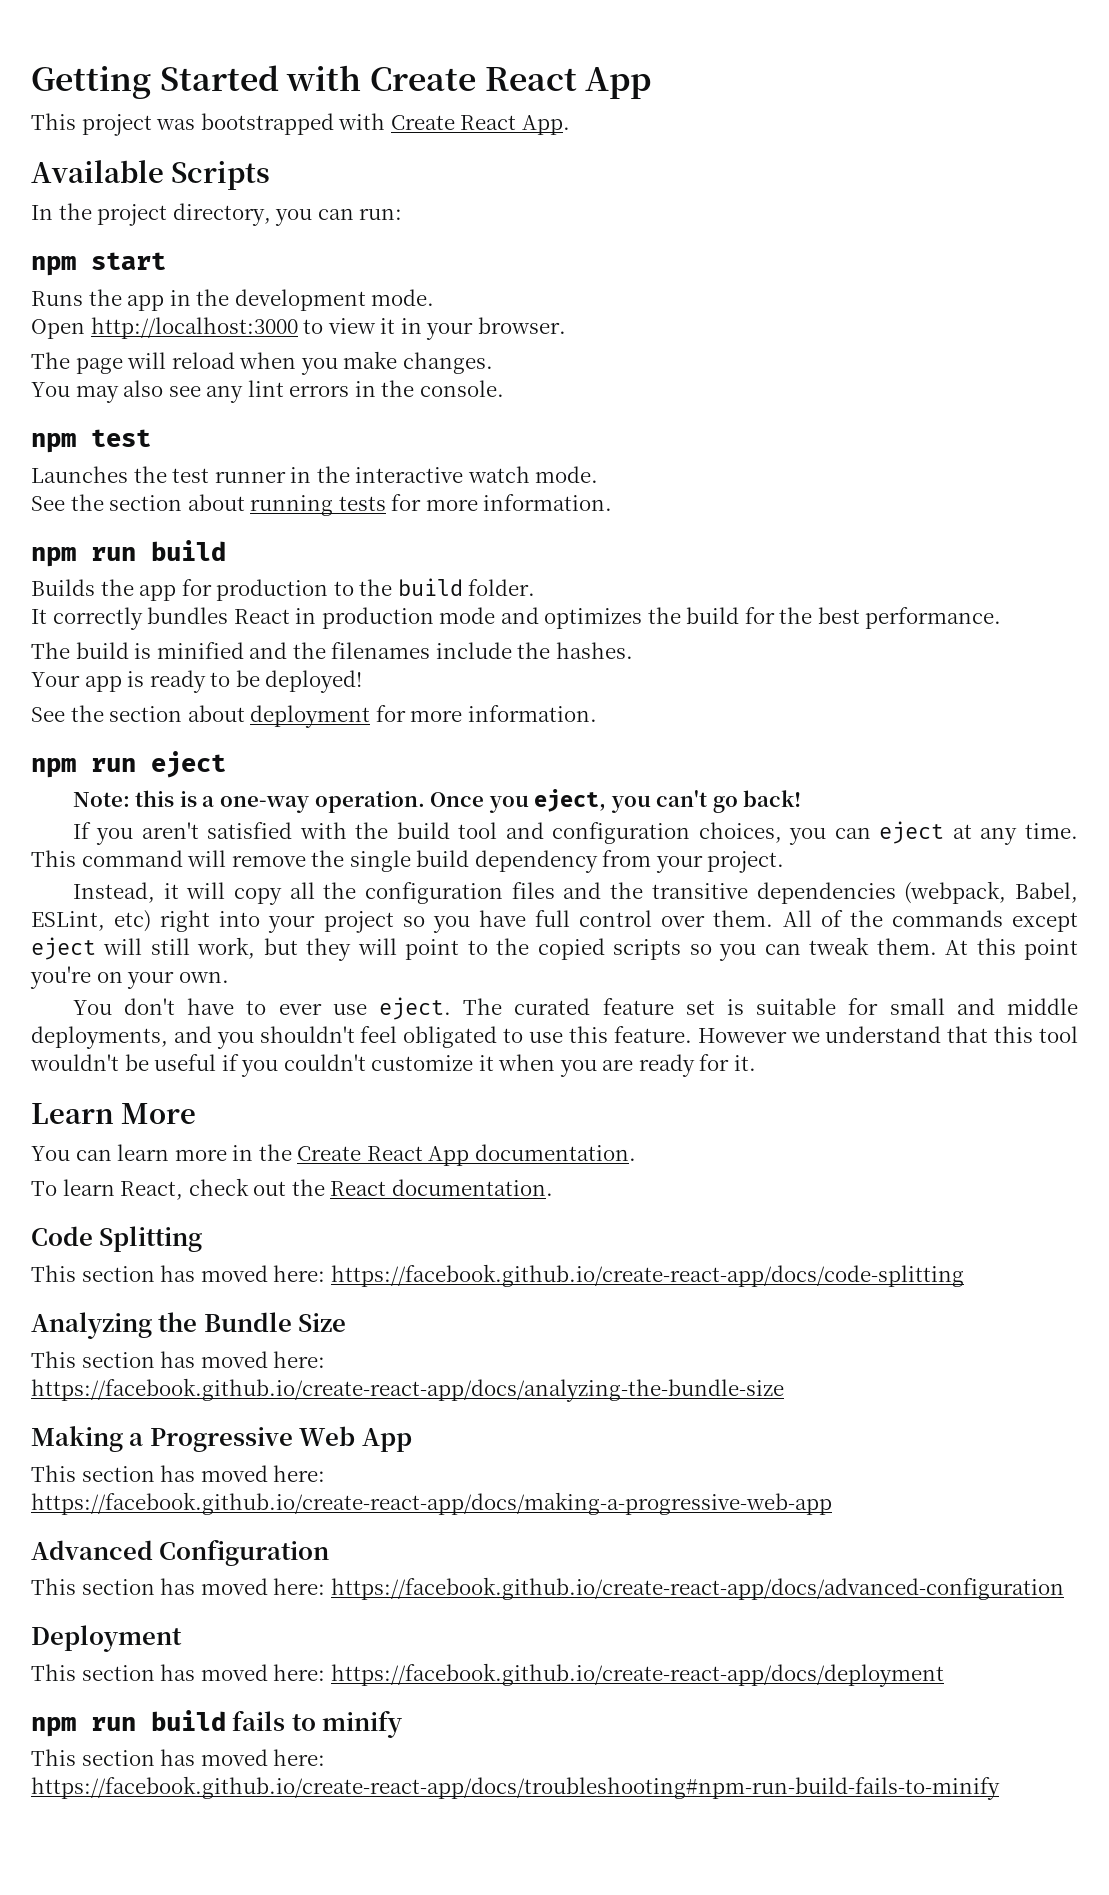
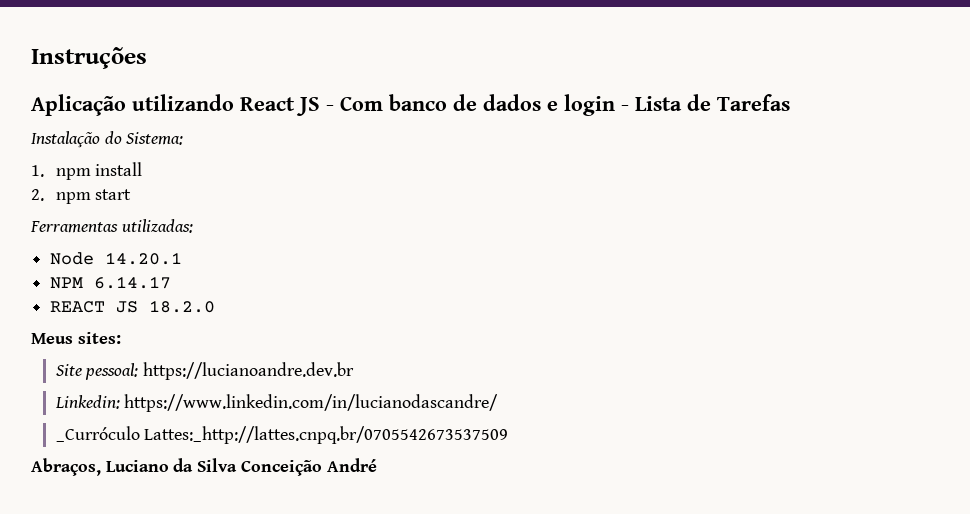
- Getting Started with Create React App
- This project was bootstrapped with Create React App.
- Available Scripts
- In the project directory, you can run:
- npm start
- Runs the app in the development mode.
- Open http://localhost:3000 to view it in your browser.
- The page will reload when you make changes.
- You may also see any lint errors in the console.
- npm test
- Launches the test runner in the interactive watch mode.
- See the section about running tests for more information.
- npm run build
- Builds the app for production to the build folder.
- It correctly bundles React in production mode and optimizes the build for the best performance.
- The build is minified and the filenames include the hashes.
- Your app is ready to be deployed!
- See the section about deployment for more information.
- npm run eject
- Note: this is a one-way operation. Once you eject, you can't go back!
- If you aren't satisfied with the build tool and configuration choices, you can eject at any time. This command will remove the single build dependency from your project.
- Instead, it will copy all the configuration files and the transitive dependencies (webpack, Babel, ESLint, etc) right into your project so you have full control over them. All of the commands except eject will still work, but they will point to the copied scripts so you can tweak them. At this point you're on your own.
- You don't have to ever use eject. The curated feature set is suitable for small and middle deployments, and you shouldn't feel obligated to use this feature. However we understand that this tool wouldn't be useful if you couldn't customize it when you are ready for it.
- Learn More
- You can learn more in the Create React App documentation.
- To learn React, check out the React documentation.
- Code Splitting
- This section has moved here: https://facebook.github.io/create-react-app/docs/code-splitting
- Analyzing the Bundle Size
- This section has moved here: https://facebook.github.io/create-react-app/docs/analyzing-the-bundle-size
- Making a Progressive Web App
- This section has moved here: https://facebook.github.io/create-react-app/docs/making-a-progressive-web-app
- Advanced Configuration
- This section has moved here: https://facebook.github.io/create-react-app/docs/advanced-configuration
- Deployment
- This section has moved here: https://facebook.github.io/create-react-app/docs/deployment
- npm run build fails to minify
- This section has moved here: https://facebook.github.io/create-react-app/docs/troubleshooting#npm-run-build-fails-to-minify
+ Instruções
+ Aplicação utilizando React JS - Com banco de dados e login - Lista de Tarefas
+ Instalação do Sistema:
+ 1. npm install
+ 2. npm start
+ Ferramentas utilizadas:
+ Node 14.20.1
+ NPM 6.14.17
+ REACT JS 18.2.0
+ Meus sites:
+ Site pessoal: https://lucianoandre.dev.br
+ Linkedin: https://www.linkedin.com/in/lucianodascandre/
+ _Curróculo Lattes:_http://lattes.cnpq.br/0705542673537509
+ Abraços, Luciano da Silva Conceição André

